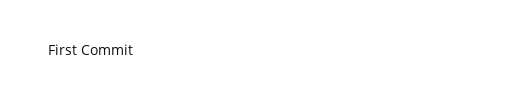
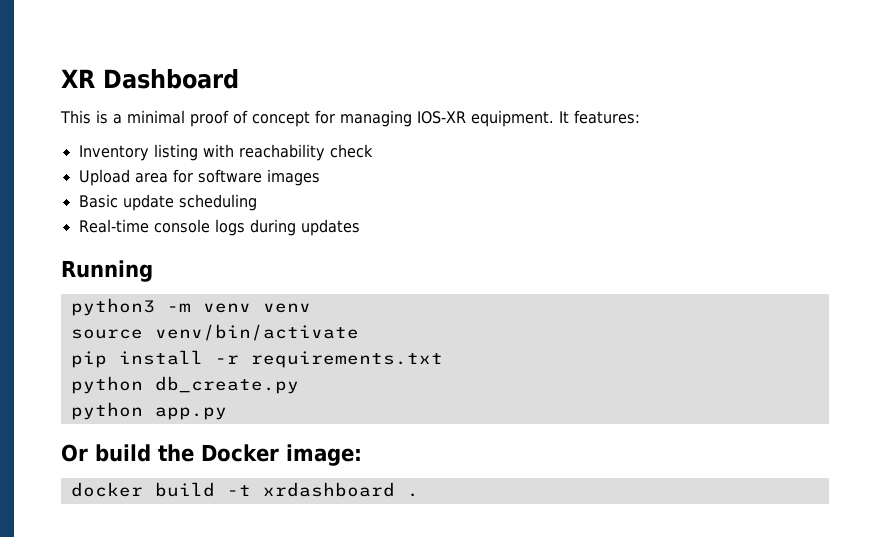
- First Commit
+ XR Dashboard
+ This is a minimal proof of concept for managing IOS-XR equipment. It features:
+ Inventory listing with reachability check
+ Upload area for software images
+ Basic update scheduling
+ Real-time console logs during updates
+ Running
+ python3 -m venv venv
+ source venv/bin/activate
+ pip install -r requirements.txt
+ python db_create.py
+ python app.py
+ Or build the Docker image:
+ docker build -t xrdashboard .

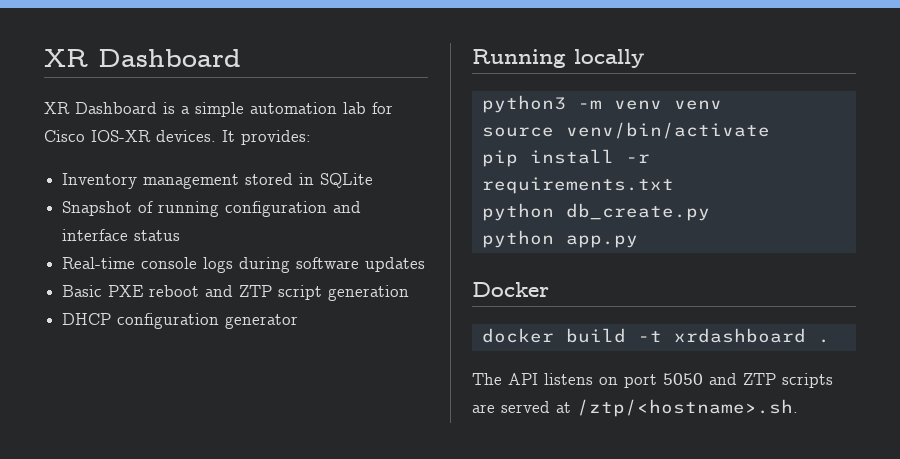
- This is a minimal proof of concept for managing IOS-XR equipment. It features:
- Inventory listing with reachability check
- Upload area for software images
- Basic update scheduling
+ XR Dashboard is a simple automation lab for Cisco IOS-XR devices. It provides:
+ Inventory management stored in SQLite
+ Snapshot of running configuration and interface status
- Real-time console logs during updates
+ Real-time console logs during software updates
+ Basic PXE reboot and ZTP script generation
+ DHCP configuration generator
- Running
+ Running locally
- Or build the Docker image:
+ Docker
+ The API listens on port 5050 and ZTP scripts are served at /ztp/<hostname>.sh.

